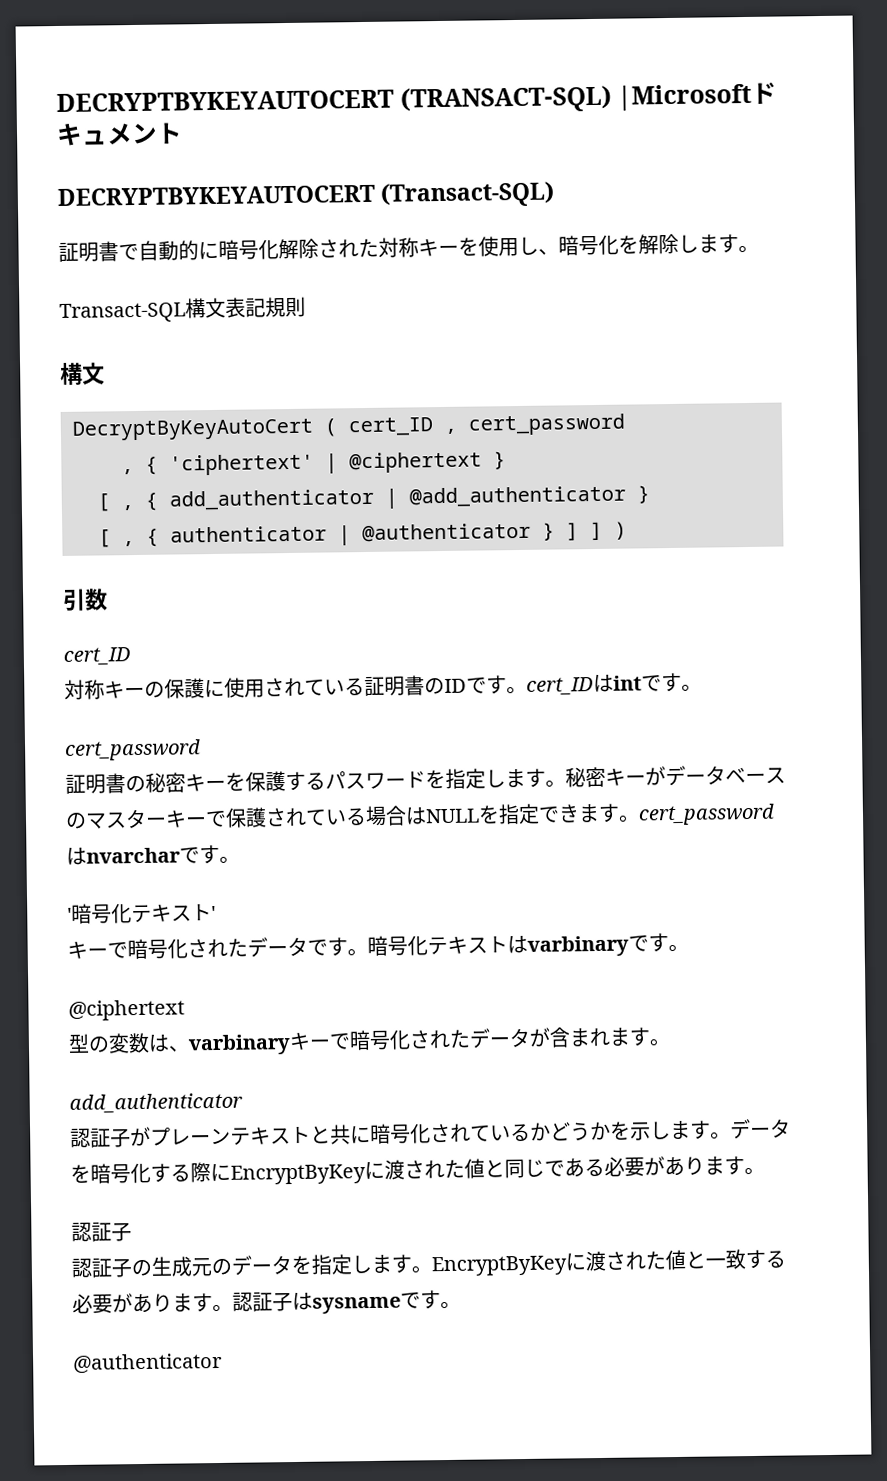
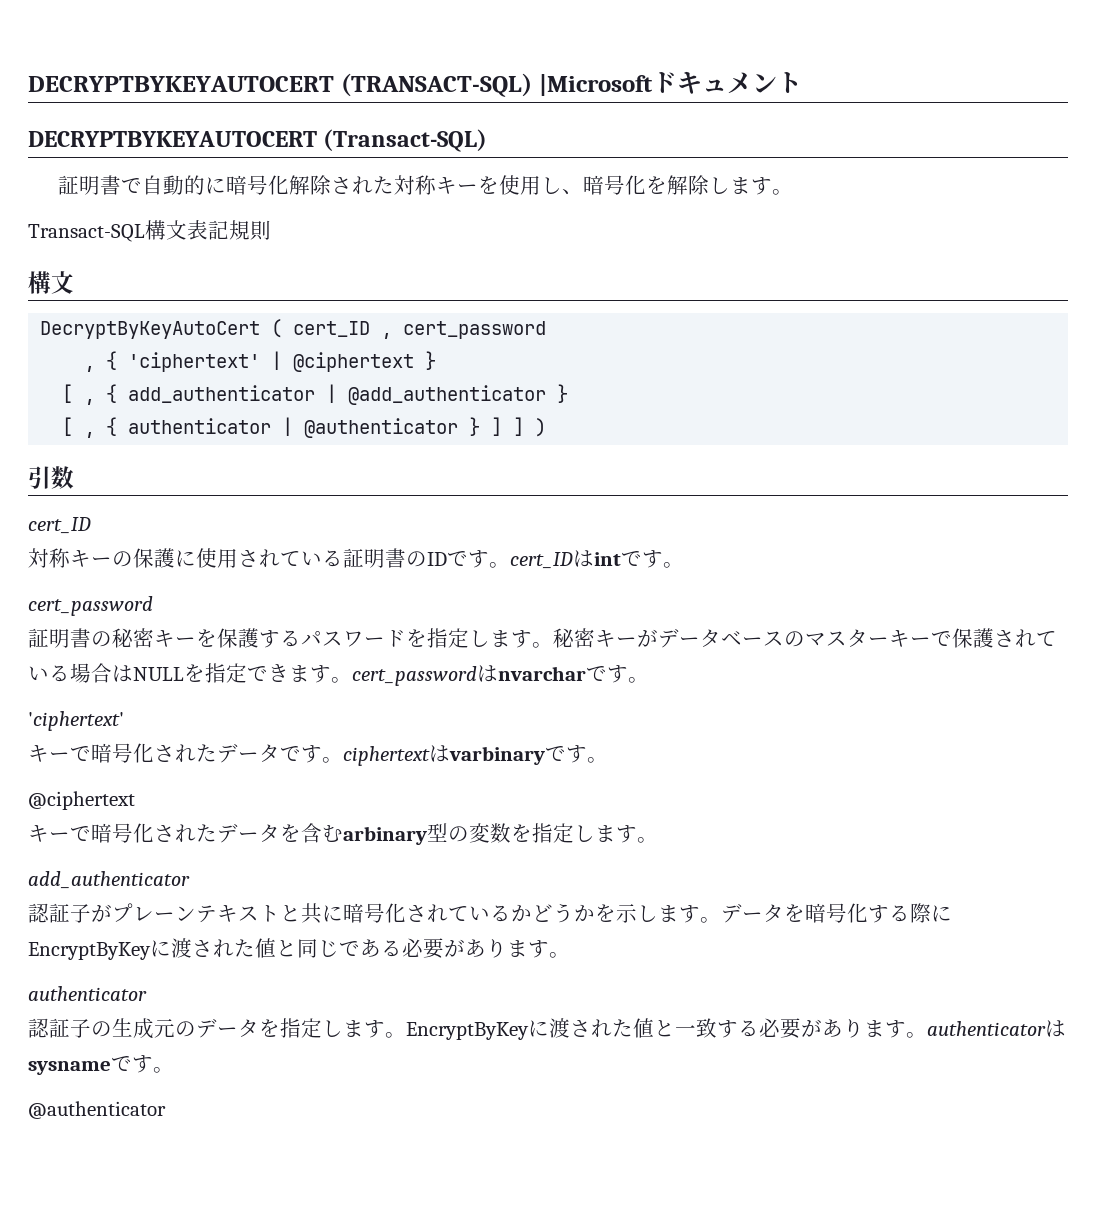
  秘密キーがデータベースのマスターキーで保護されている場合はNULLを指定できます。cert_passwordはnvarcharです。
- '暗号化テキスト'
+ 'ciphertext'
- キーで暗号化されたデータです。暗号化テキストはvarbinaryです。
+ キーで暗号化されたデータです。ciphertextはvarbinaryです。
- 型の変数は、varbinaryキーで暗号化されたデータが含まれます。
+ キーで暗号化されたデータを含むarbinary型の変数を指定します。
  データを暗号化する際にEncryptByKeyに渡された値と同じである必要があります。
- 認証子
+ authenticator
- EncryptByKeyに渡された値と一致する必要があります。認証子はsysnameです。
+ EncryptByKeyに渡された値と一致する必要があります。authenticatorはsysnameです。

